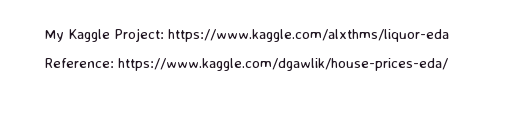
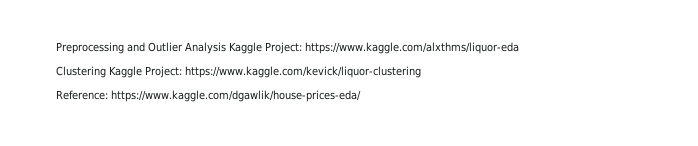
- My Kaggle Project: https://www.kaggle.com/alxthms/liquor-eda
+ Preprocessing and Outlier Analysis Kaggle Project: https://www.kaggle.com/alxthms/liquor-eda
+ Clustering Kaggle Project: https://www.kaggle.com/kevick/liquor-clustering

